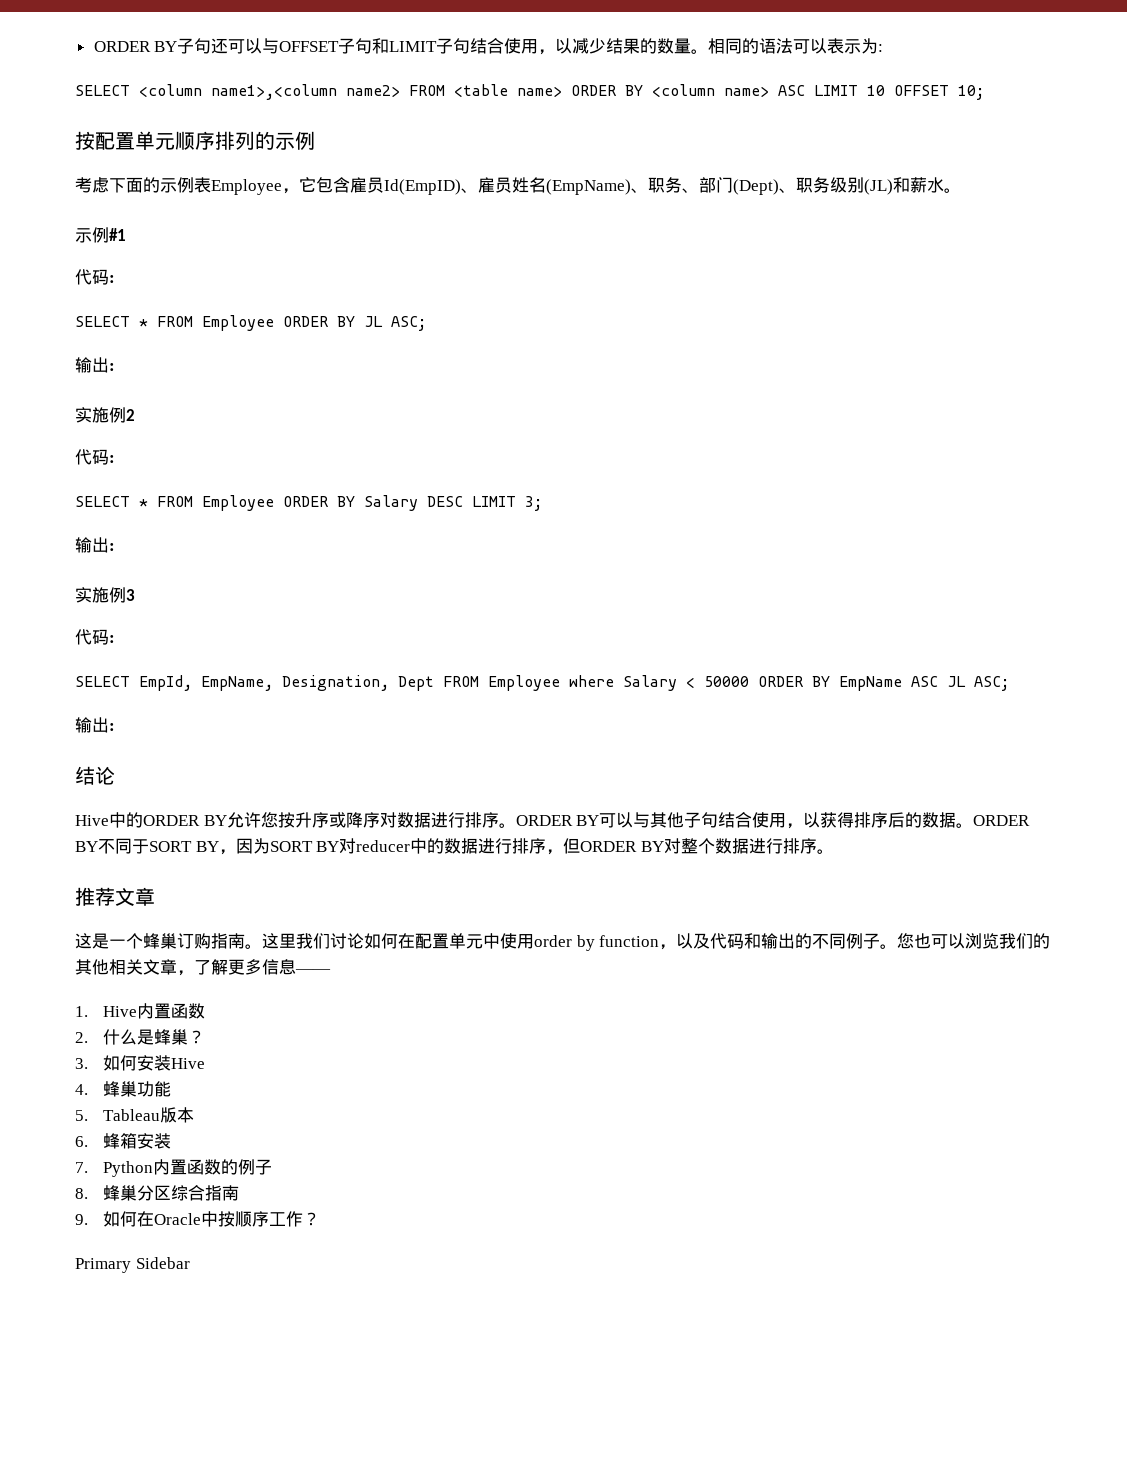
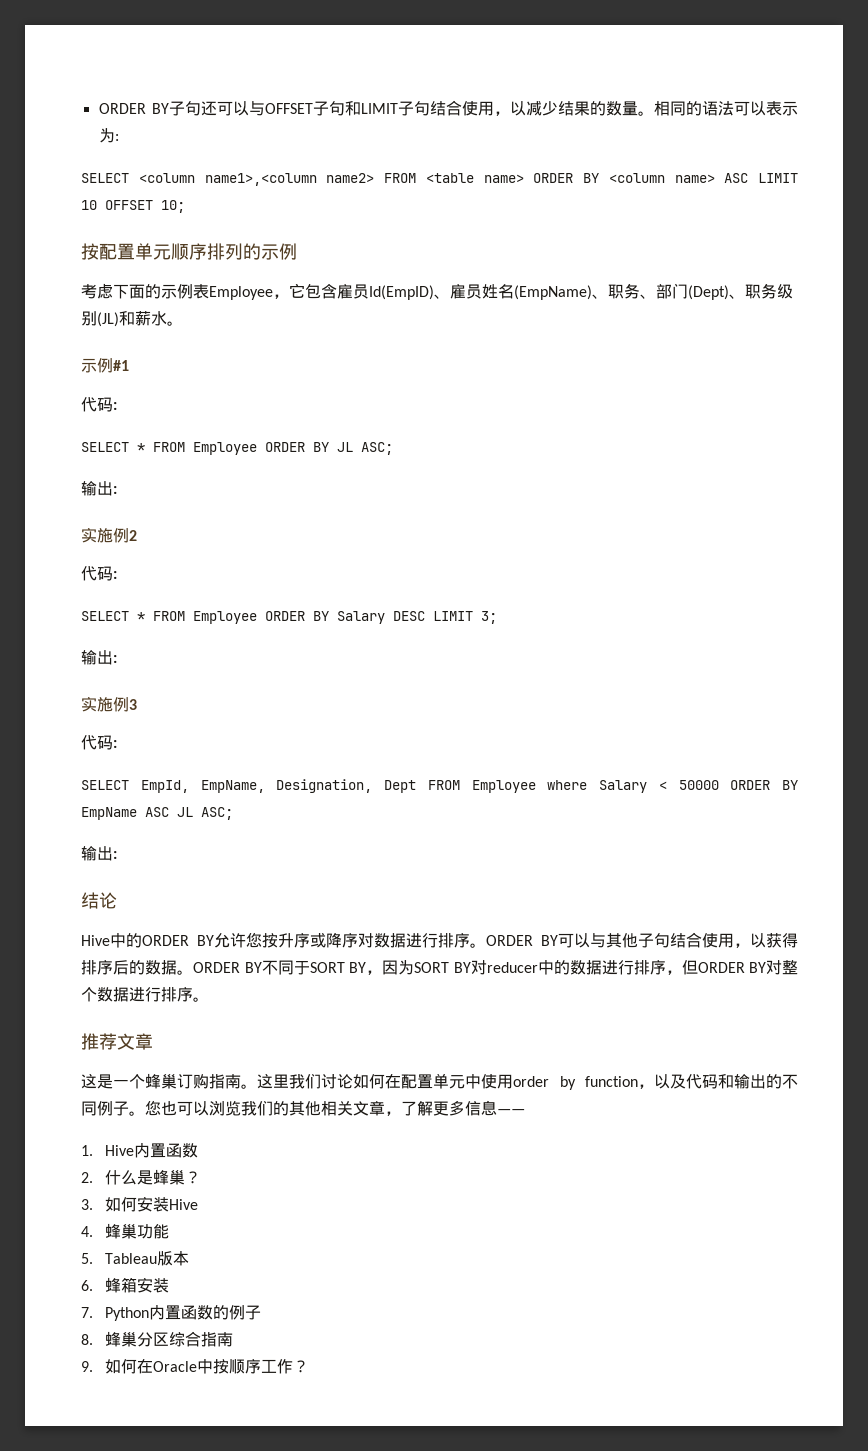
- Primary Sidebar

